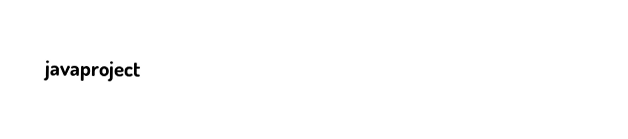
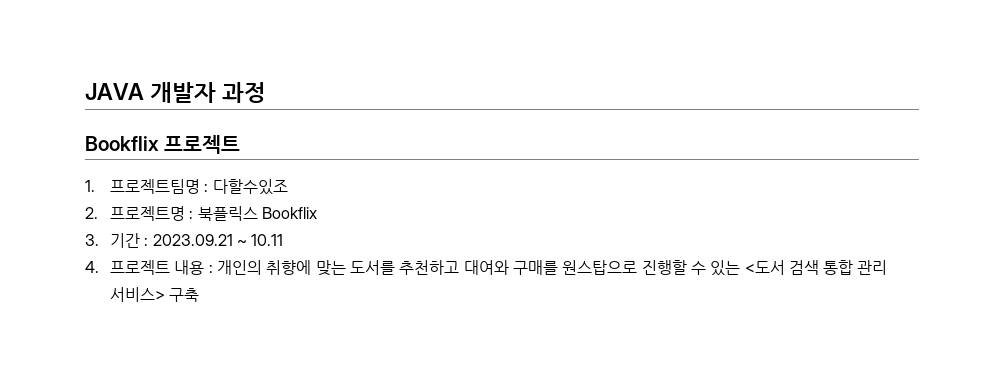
- javaproject
+ JAVA 개발자 과정
+ Bookflix 프로젝트
+ 1. 프로젝트팀명 : 다할수있조
+ 2. 프로젝트명 : 북플릭스 Bookflix
+ 3. 기간 : 2023.09.21 ~ 10.11
+ 4. 프로젝트 내용 : 개인의 취향에 맞는 도서를 추천하고 대여와 구매를 원스탑으로 진행할 수 있는 <도서 검색 통합 관리 서비스> 구축

